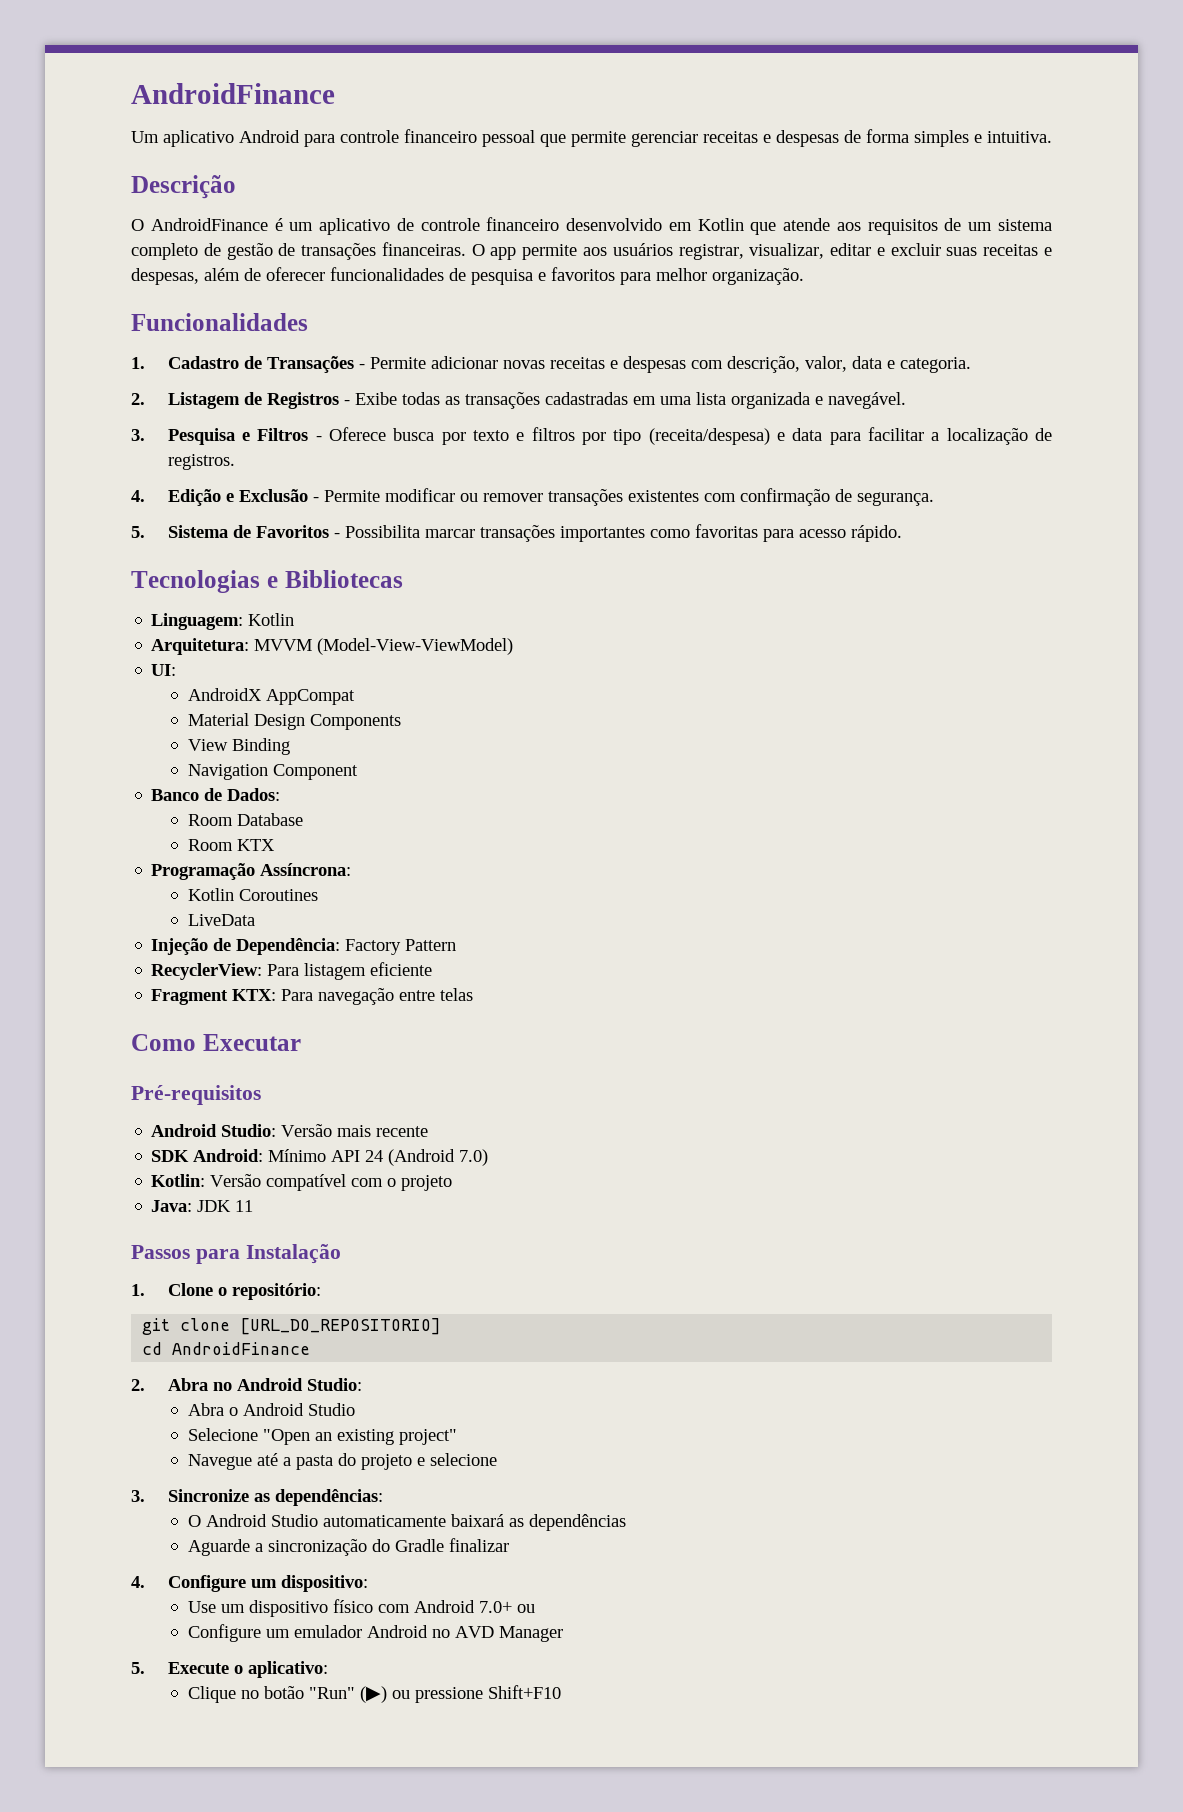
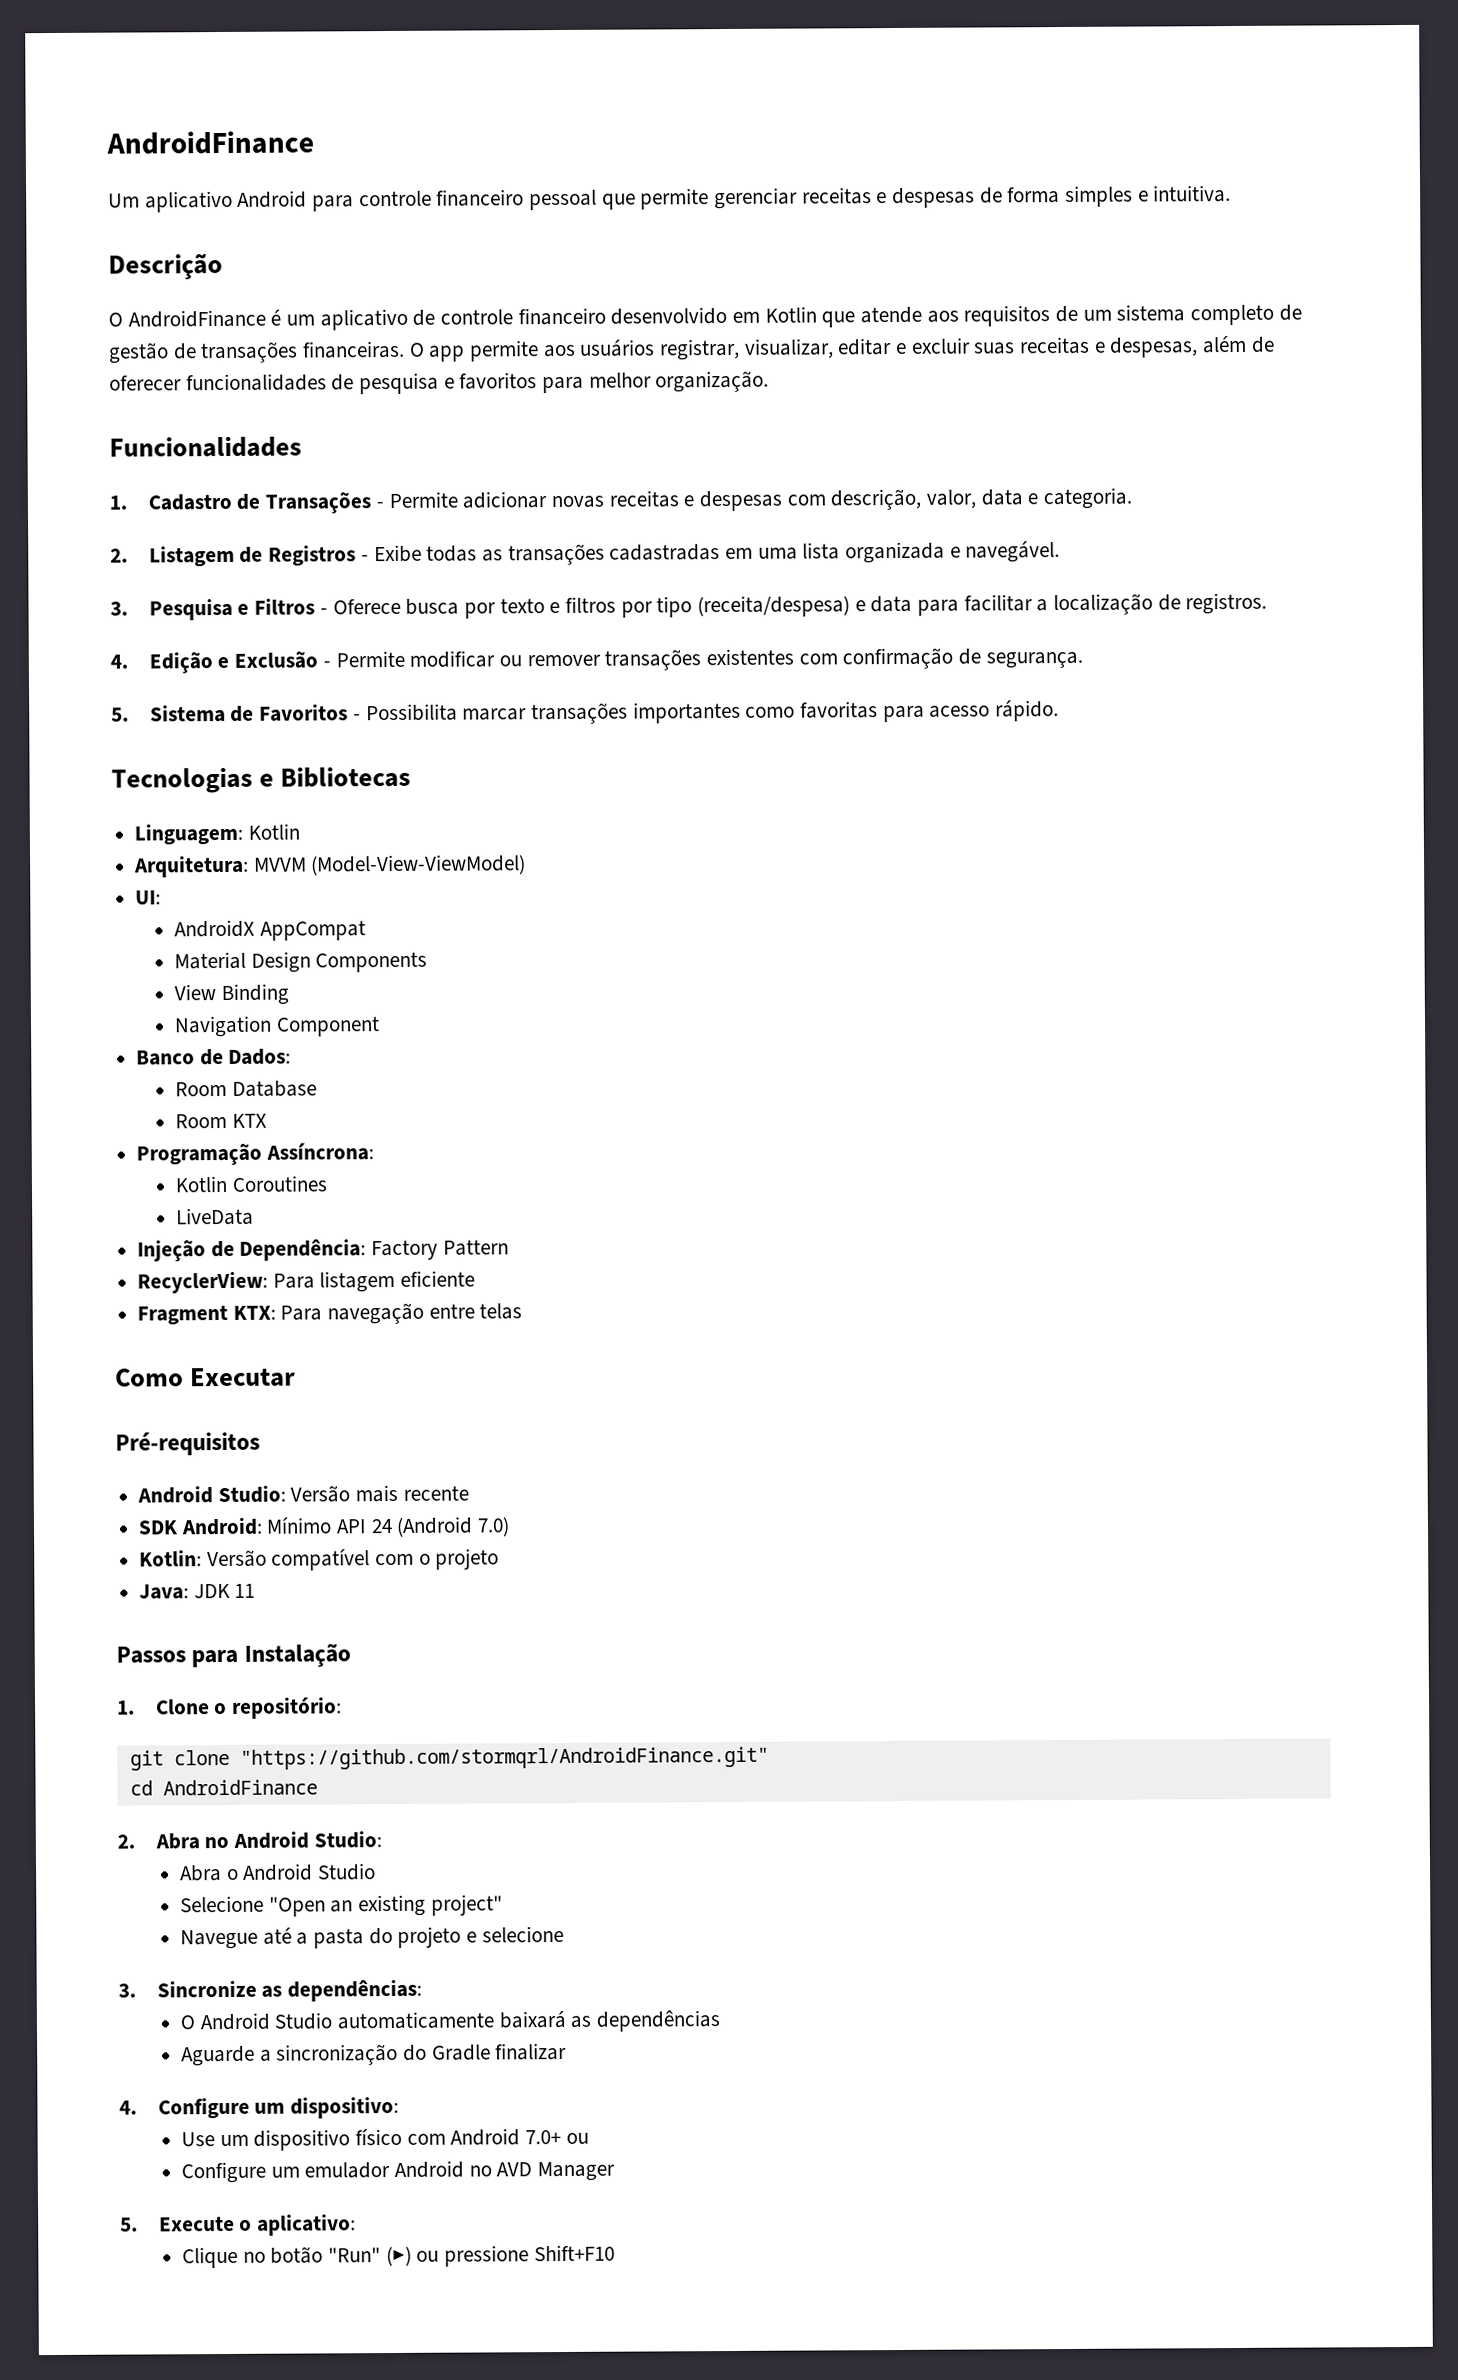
- git clone [URL_DO_REPOSITORIO]
+ git clone "https://github.com/stormqrl/AndroidFinance.git"

